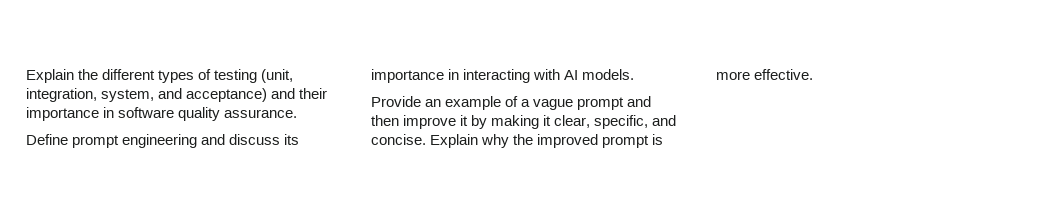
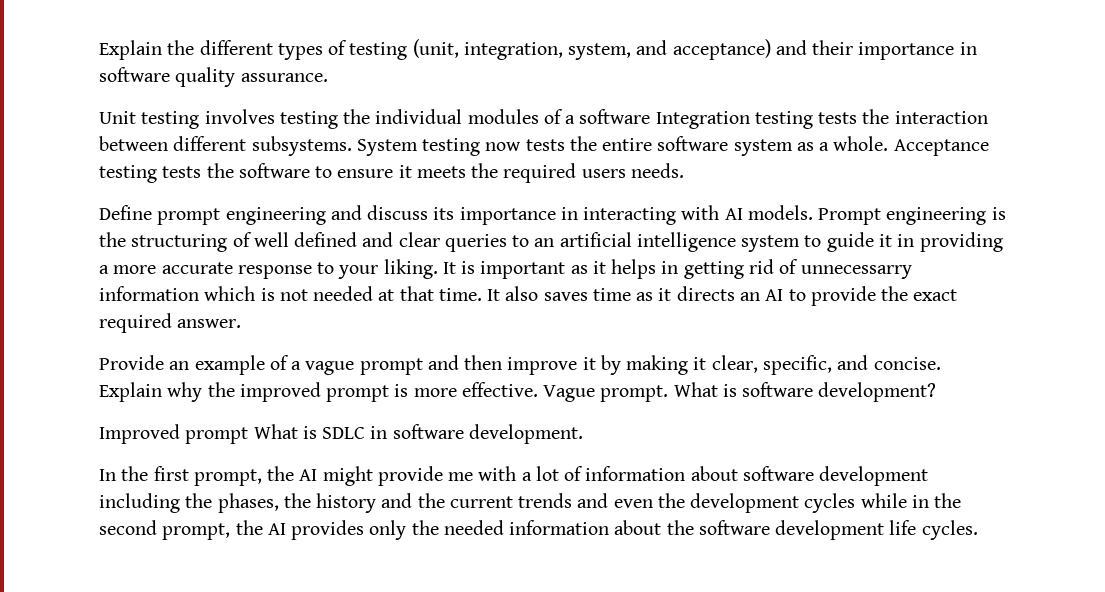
+ Unit testing involves testing the individual modules of a software Integration testing tests the interaction between different subsystems. System testing now tests the entire software system as a whole. Acceptance testing tests the software to ensure it meets the required users needs.
+ Prompt engineering is the structuring of well defined and clear queries to an artificial intelligence system to guide it in providing a more accurate response to your liking. It is important as it helps in getting rid of unnecessarry information which is not needed at that time. It also saves time as it directs an AI to provide the exact required answer.
+ Vague prompt. What is software development?
+ Improved prompt What is SDLC in software development.
+ In the first prompt, the AI might provide me with a lot of information about software development including the phases, the history and the current trends and even the development cycles while in the second prompt, the AI provides only the needed information about the software development life cycles.

